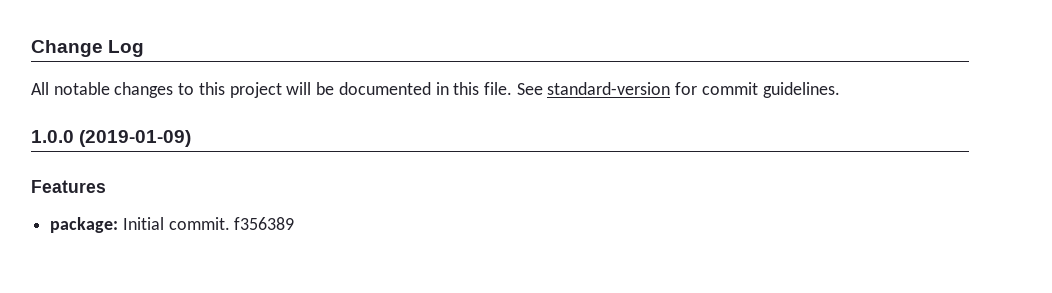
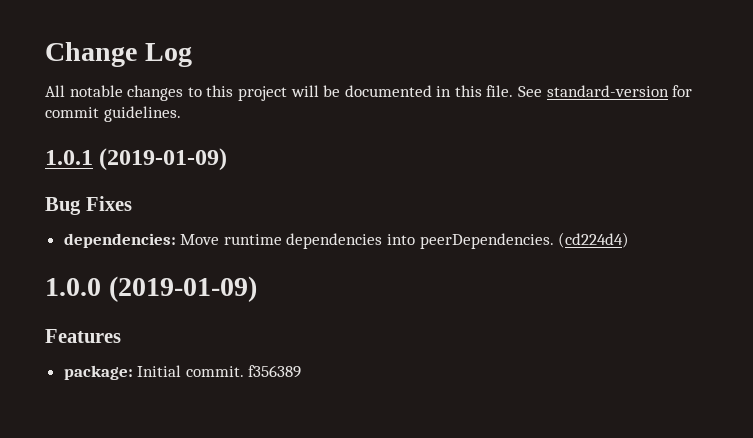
+ 1.0.1 (2019-01-09)
+ Bug Fixes
+ dependencies: Move runtime dependencies into peerDependencies. (cd224d4)

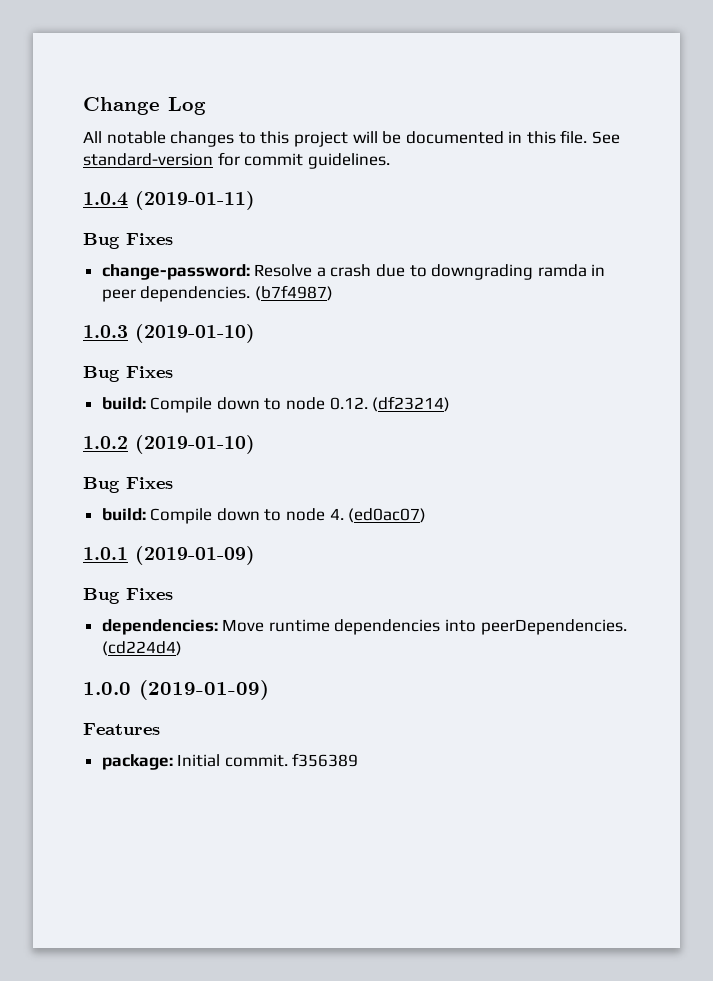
+ 1.0.4 (2019-01-11)
+ Bug Fixes
+ change-password: Resolve a crash due to downgrading ramda in peer dependencies. (b7f4987)
+ 1.0.3 (2019-01-10)
+ Bug Fixes
+ build: Compile down to node 0.12. (df23214)
+ 1.0.2 (2019-01-10)
+ Bug Fixes
+ build: Compile down to node 4. (ed0ac07)

